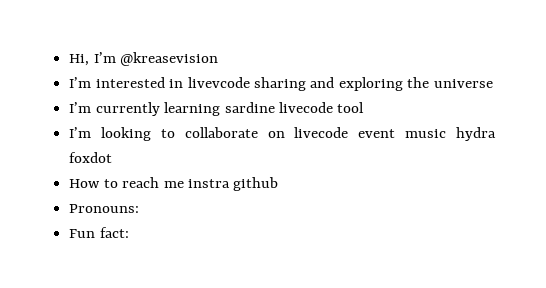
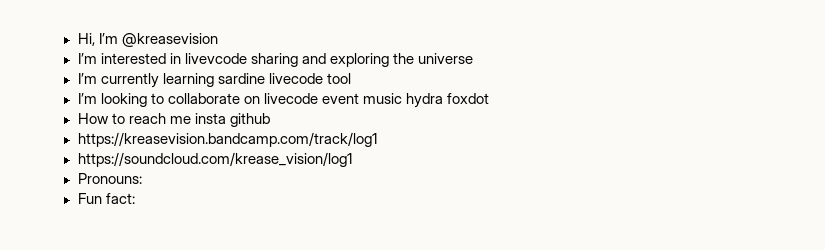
- How to reach me instra github
+ How to reach me insta github
+ https://kreasevision.bandcamp.com/track/log1
+ https://soundcloud.com/krease_vision/log1

